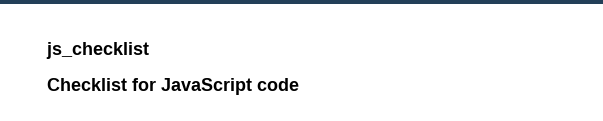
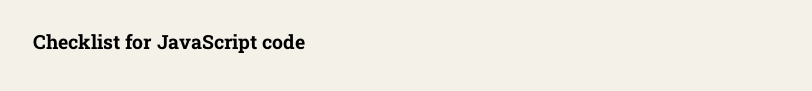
- js_checklist

